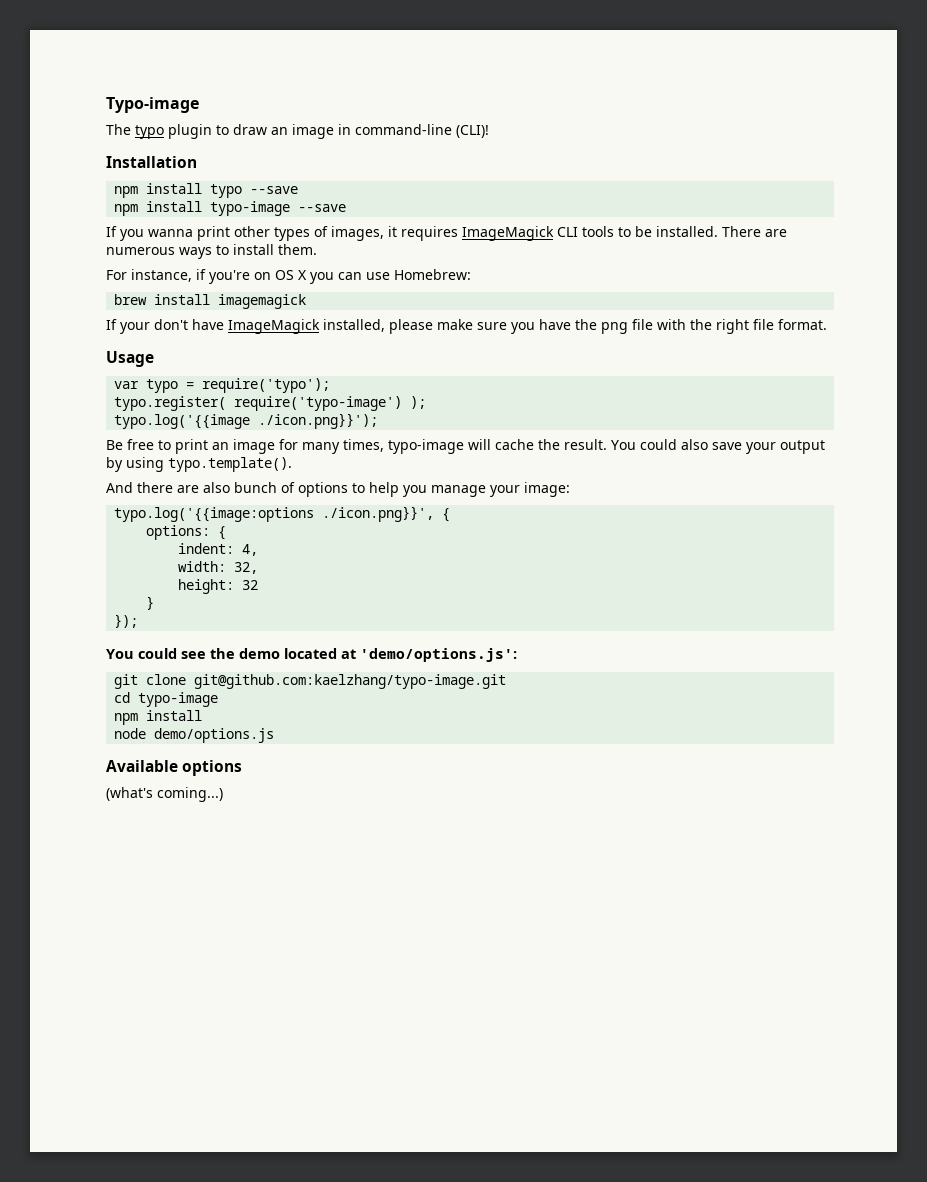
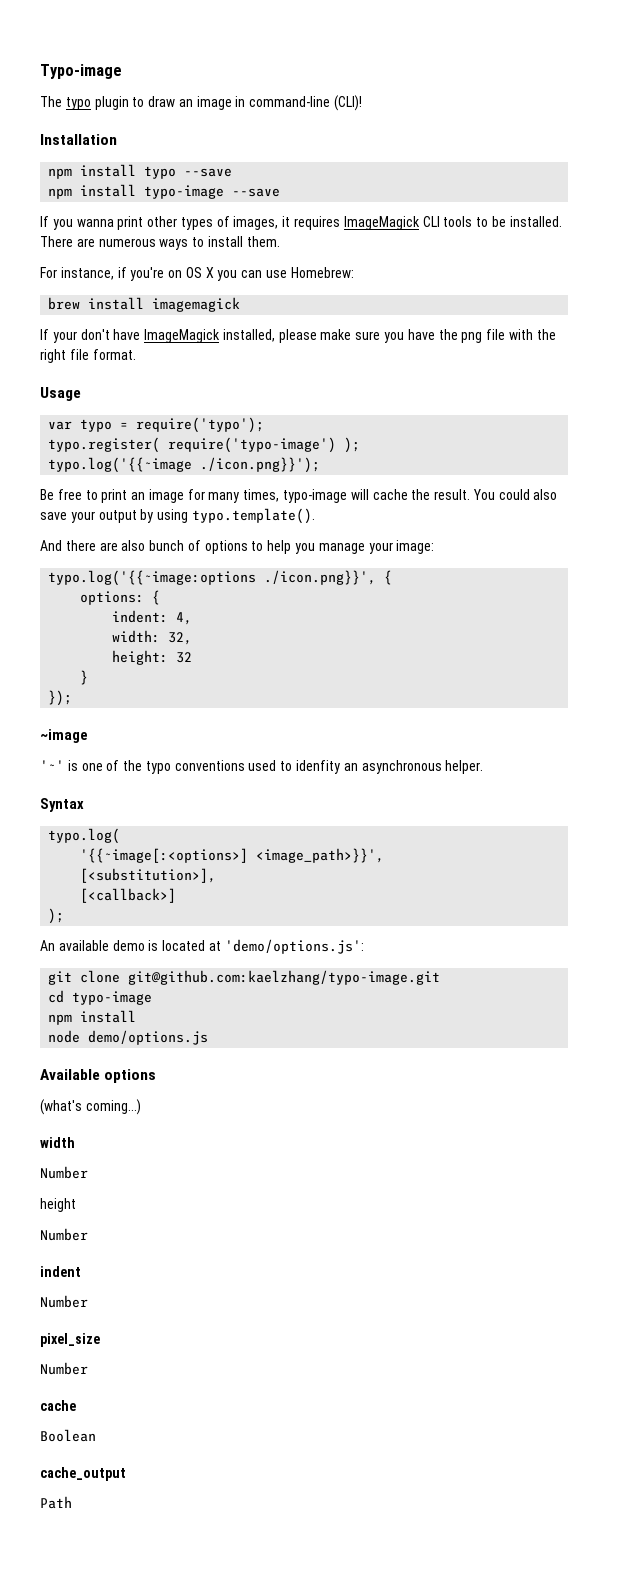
- typo.log('{{image ./icon.png}}');
+ typo.log('{{~image ./icon.png}}');
- typo.log('{{image:options ./icon.png}}', {
+ typo.log('{{~image:options ./icon.png}}', {
- You could see the demo located at 'demo/options.js':
+ ~image
+ '~' is one of the typo conventions used to idenfity an asynchronous helper.
+ Syntax
+ typo.log(
+ '{{~image[:<options>] <image_path>}}',
+ [<substitution>],
+ [<callback>]
+ );
+ An available demo is located at 'demo/options.js':
+ width
+ Number
+ height
+ Number
+ indent
+ Number
+ pixel_size
+ Number
+ cache
+ Boolean
+ cache_output
+ Path

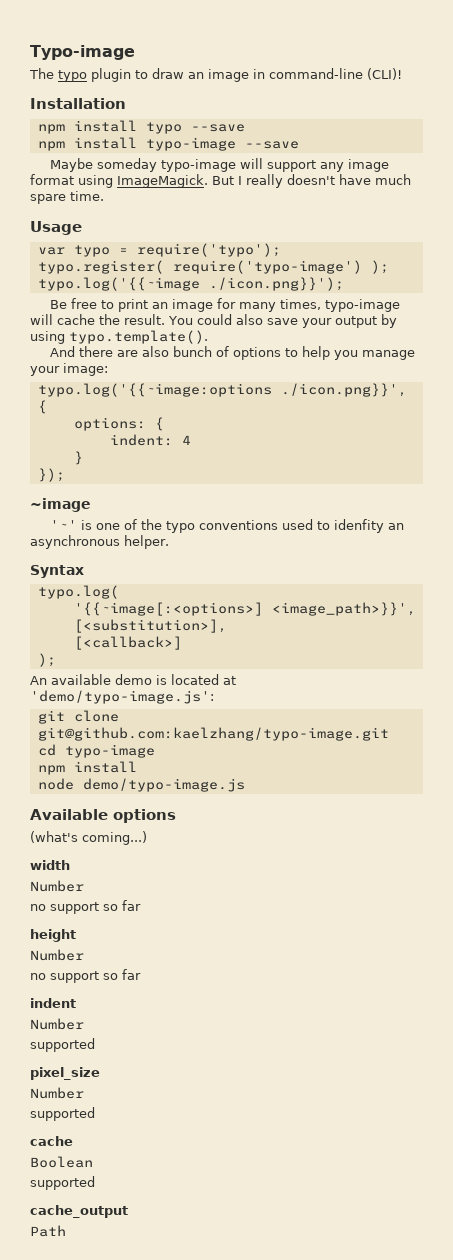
- If you wanna print other types of images, it requires ImageMagick CLI tools to be installed. There are numerous ways to install them.
- For instance, if you're on OS X you can use Homebrew:
- brew install imagemagick
- If your don't have ImageMagick installed, please make sure you have the png file with the right file format.
+ Maybe someday typo-image will support any image format using ImageMagick. But I really doesn't have much spare time.
- indent: 4,
- width: 32,
- height: 32
+ indent: 4
- An available demo is located at 'demo/options.js':
+ An available demo is located at 'demo/typo-image.js':
- node demo/options.js
+ node demo/typo-image.js
  width
  Number
+ no support so far
  height
  Number
+ no support so far
  indent
  Number
+ supported
  pixel_size
  Number
+ supported
  Boolean
+ supported

